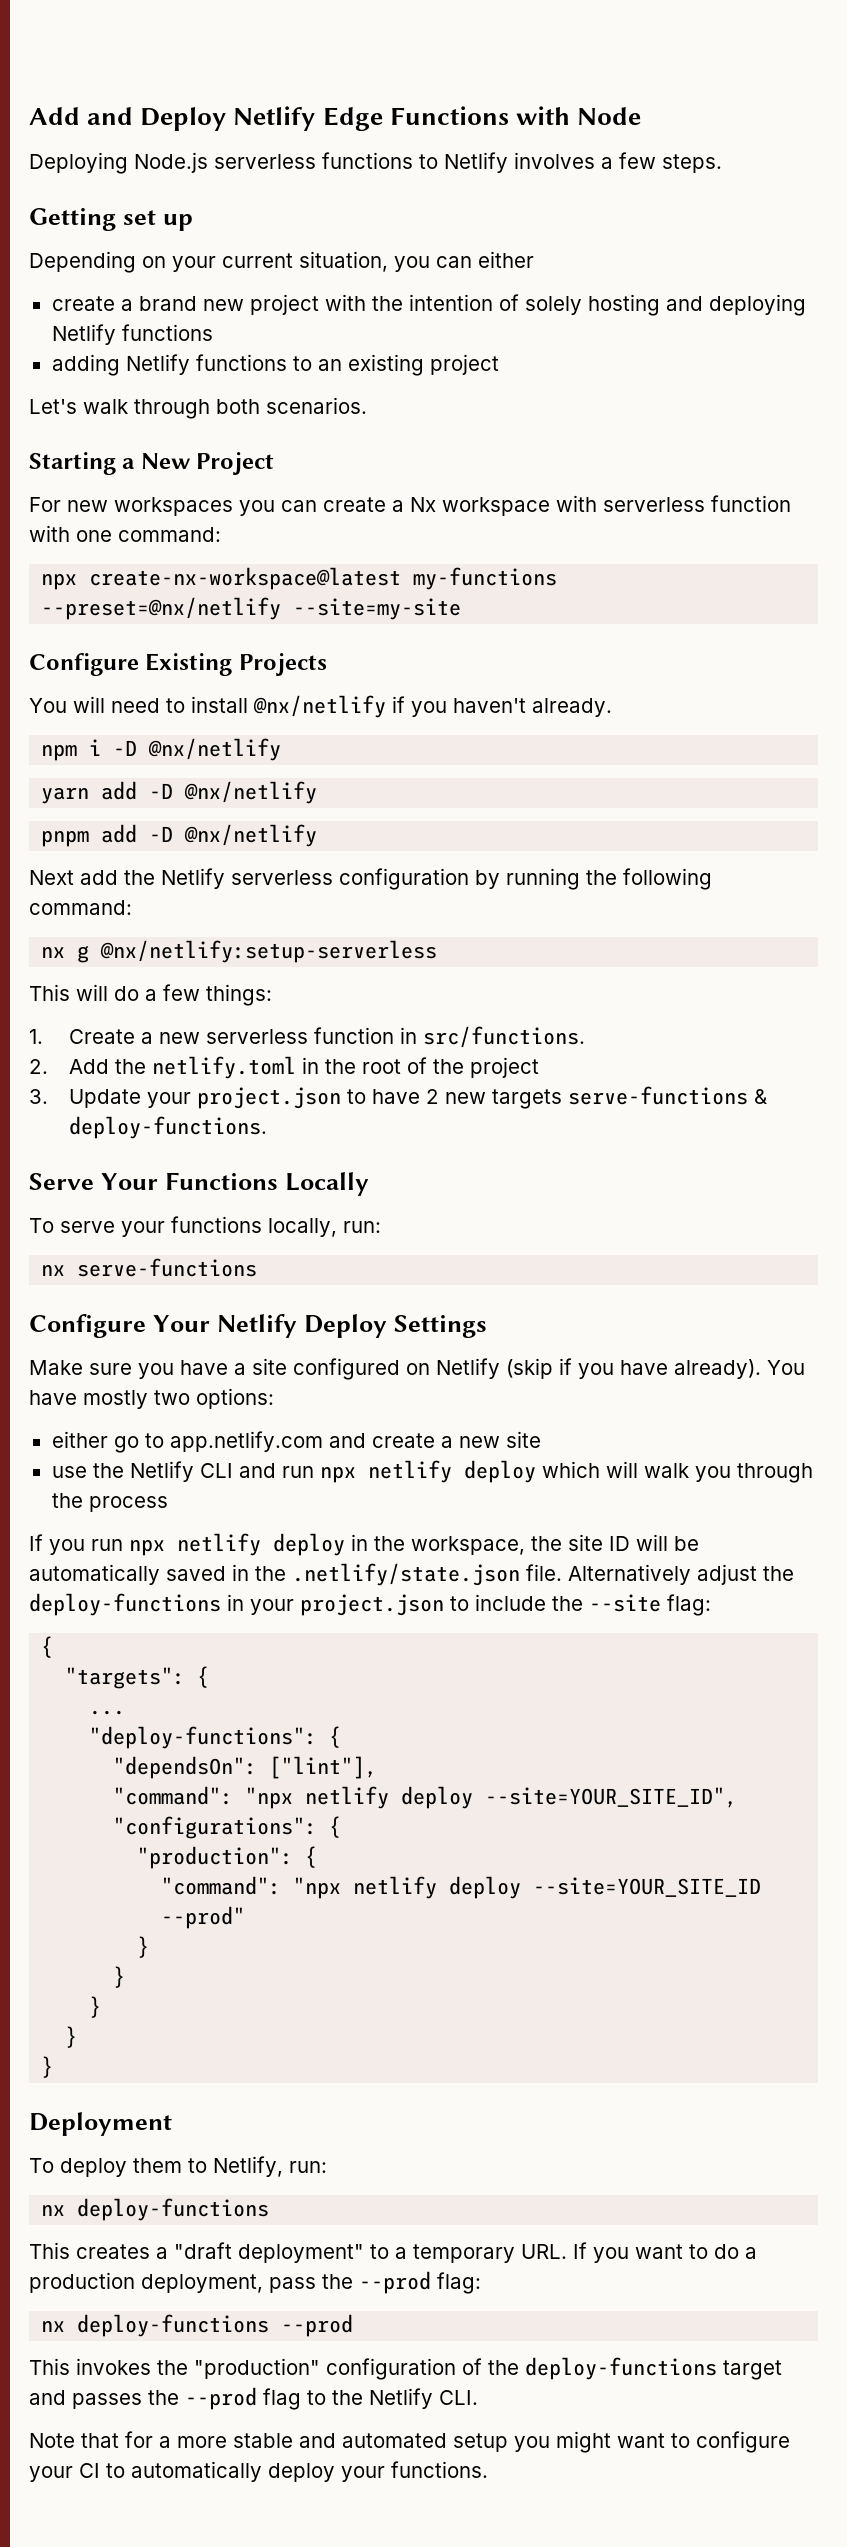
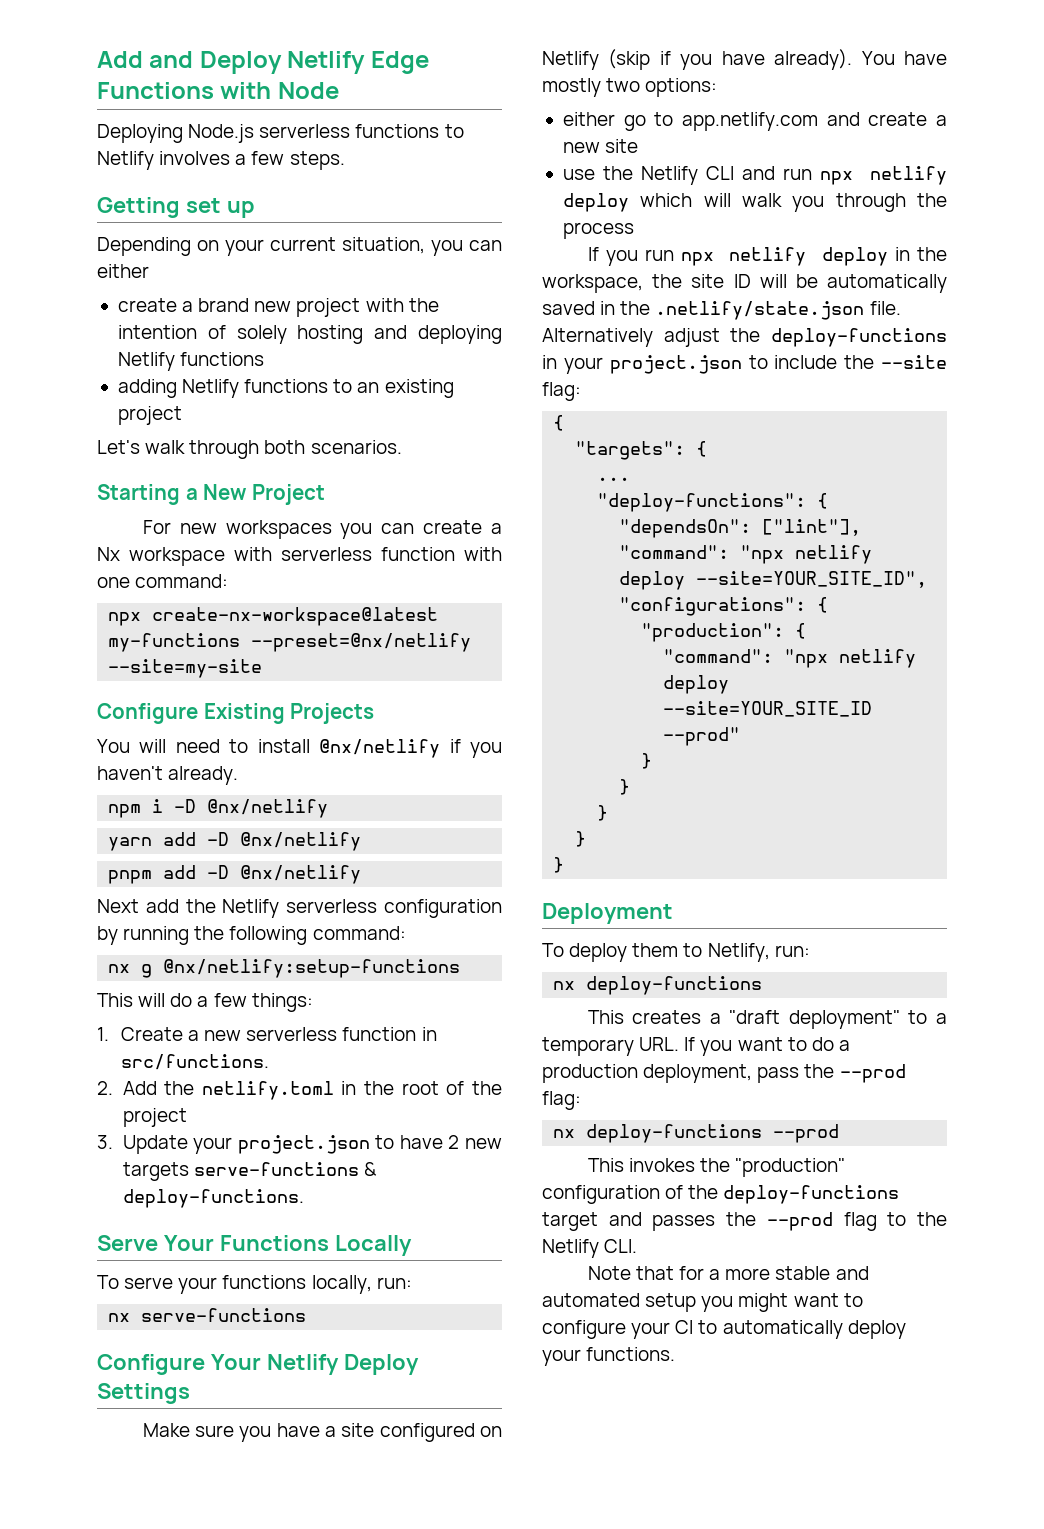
- nx g @nx/netlify:setup-serverless
+ nx g @nx/netlify:setup-functions

